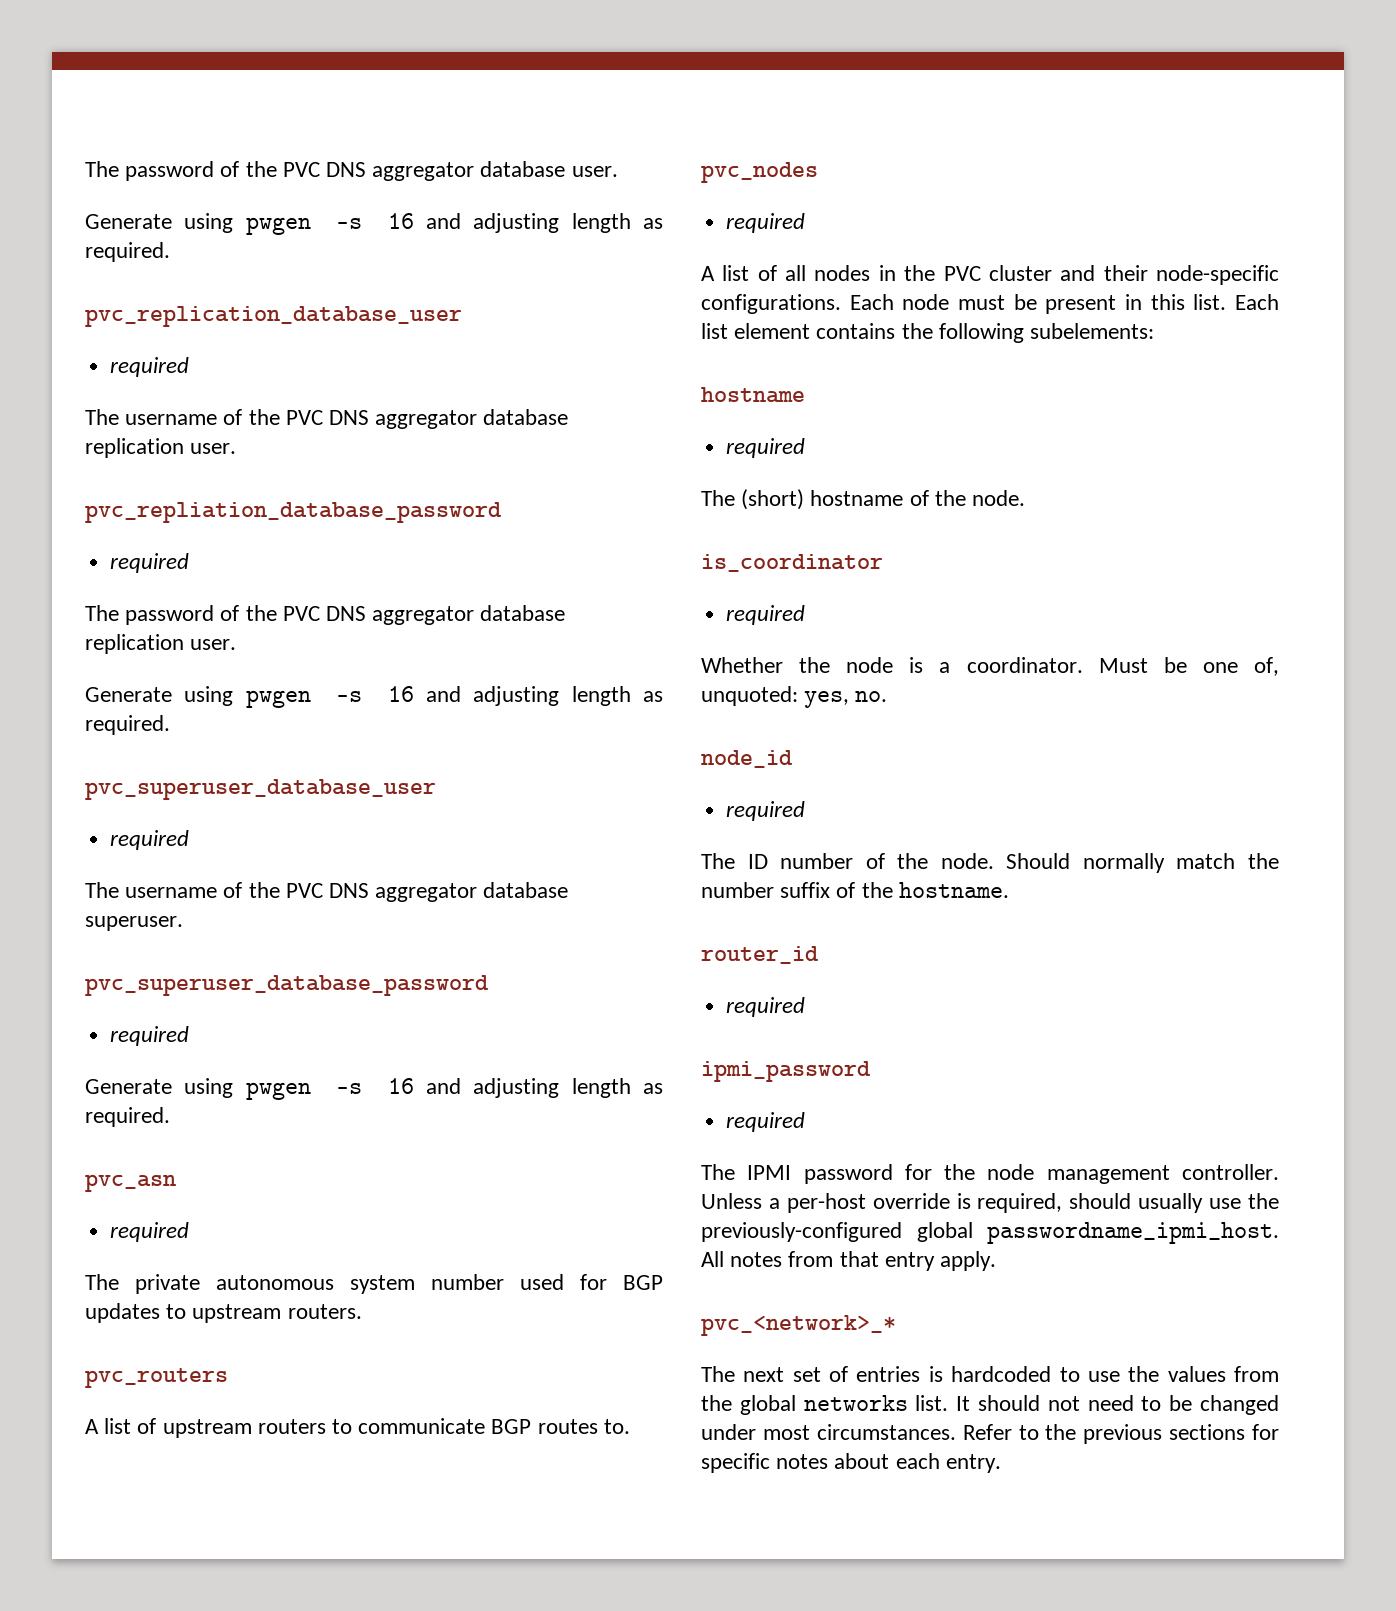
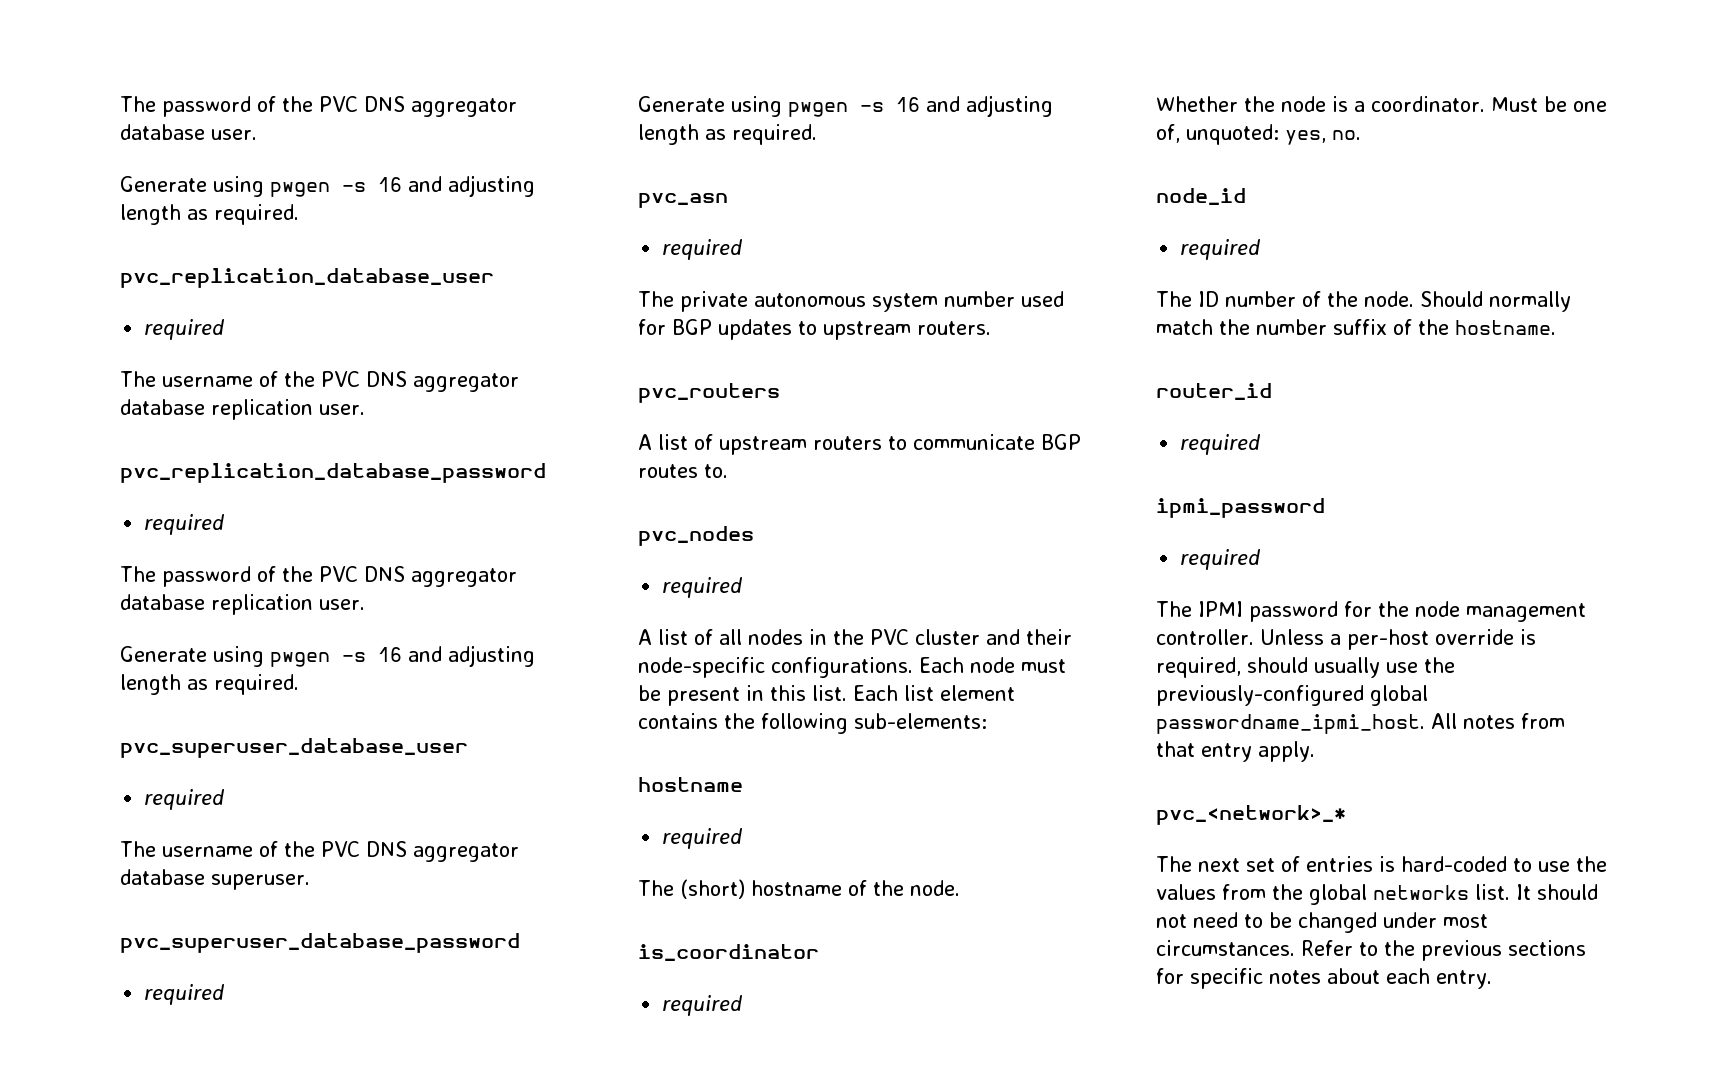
- pvc_repliation_database_password
+ pvc_replication_database_password
- Each list element contains the following subelements:
+ Each list element contains the following sub-elements:
- The next set of entries is hardcoded to use the values from the global networks list.
+ The next set of entries is hard-coded to use the values from the global networks list.

